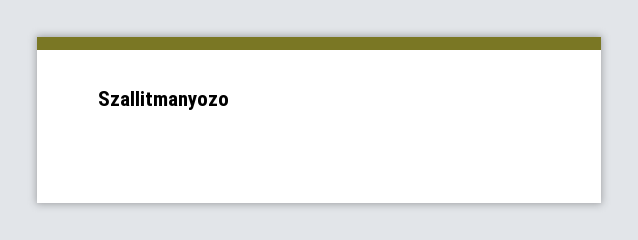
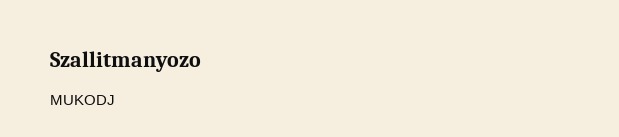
+ MUKODJ

